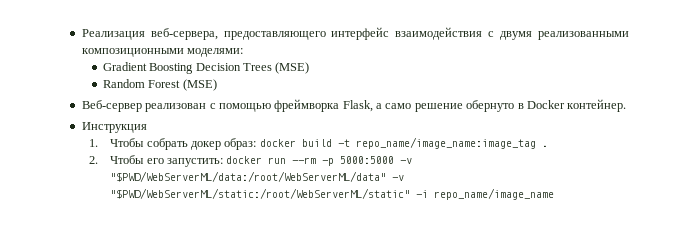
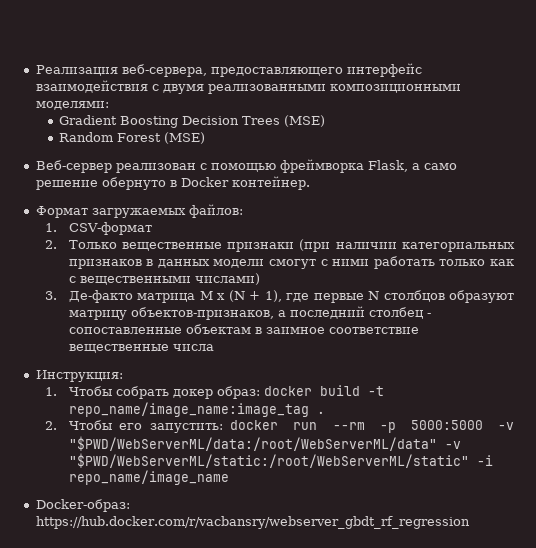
- Инструкция
+ Формат загружаемых файлов:
+ 1. CSV-формат
+ 2. Только вещественные признаки (при наличии категориальных признаков в данных модели смогут с ними работать только как с вещественными числами)
+ 3. Де-факто матрица M x (N + 1), где первые N столбцов образуют матрицу объектов-признаков, а последний столбец - сопоставленные объектам в заимное соответствие вещественные числа
+ Инструкция:
+ Docker-образ: https://hub.docker.com/r/vacbansry/webserver_gbdt_rf_regression

